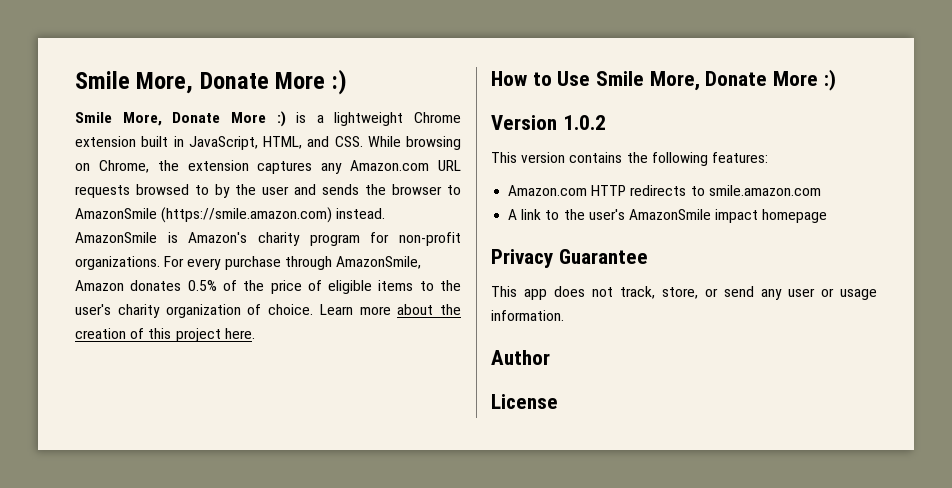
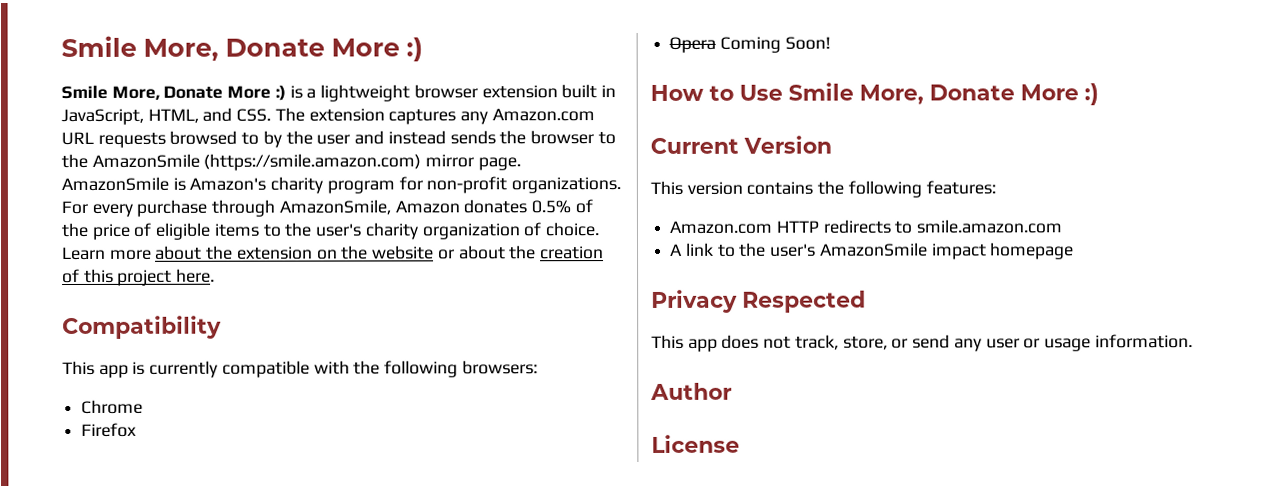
- Smile More, Donate More :) is a lightweight Chrome extension built in JavaScript, HTML, and CSS. While browsing on Chrome, the extension captures any Amazon.com URL requests browsed to by the user and sends the browser to AmazonSmile (https://smile.amazon.com) instead.
+ Smile More, Donate More :) is a lightweight browser extension built in JavaScript, HTML, and CSS. The extension captures any Amazon.com URL requests browsed to by the user and instead sends the browser to the AmazonSmile (https://smile.amazon.com) mirror page.
- Learn more about the creation of this project here.
+ Learn more about the extension on the website or about the creation of this project here.
+ Compatibility
+ This app is currently compatible with the following browsers:
+ Chrome
+ Firefox
+ Opera Coming Soon!
- Version 1.0.2
+ Current Version
- Privacy Guarantee
+ Privacy Respected

